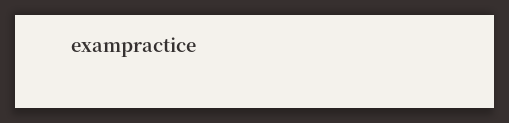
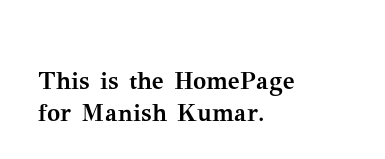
- exampractice
+ This is the HomePage for Manish Kumar.

